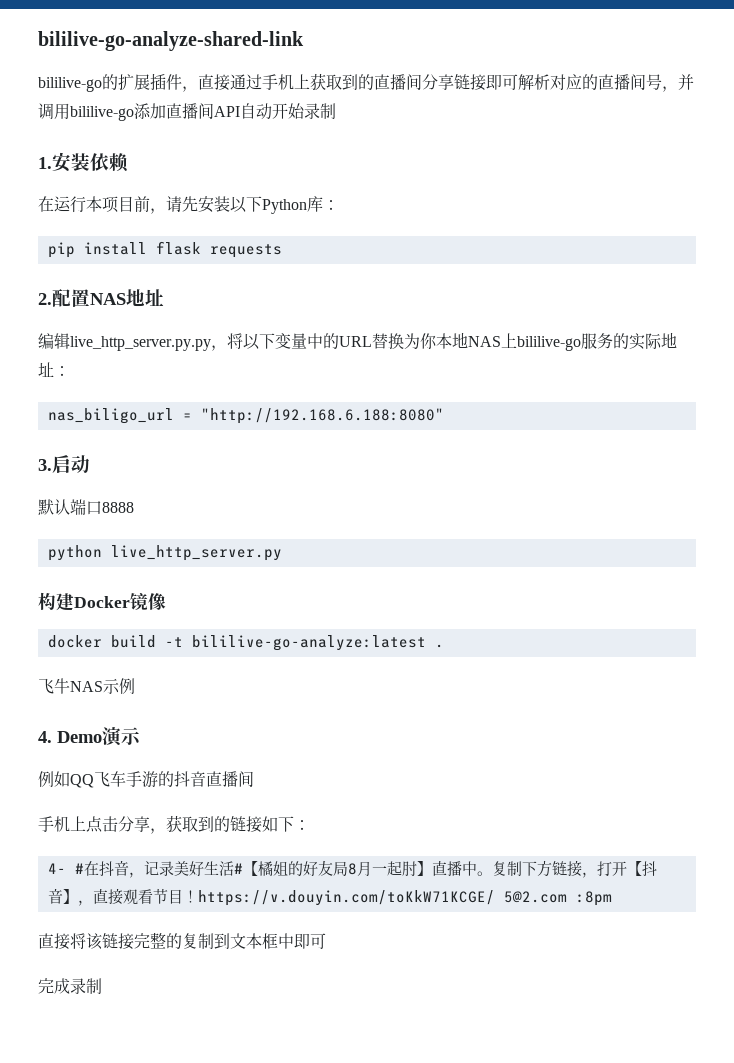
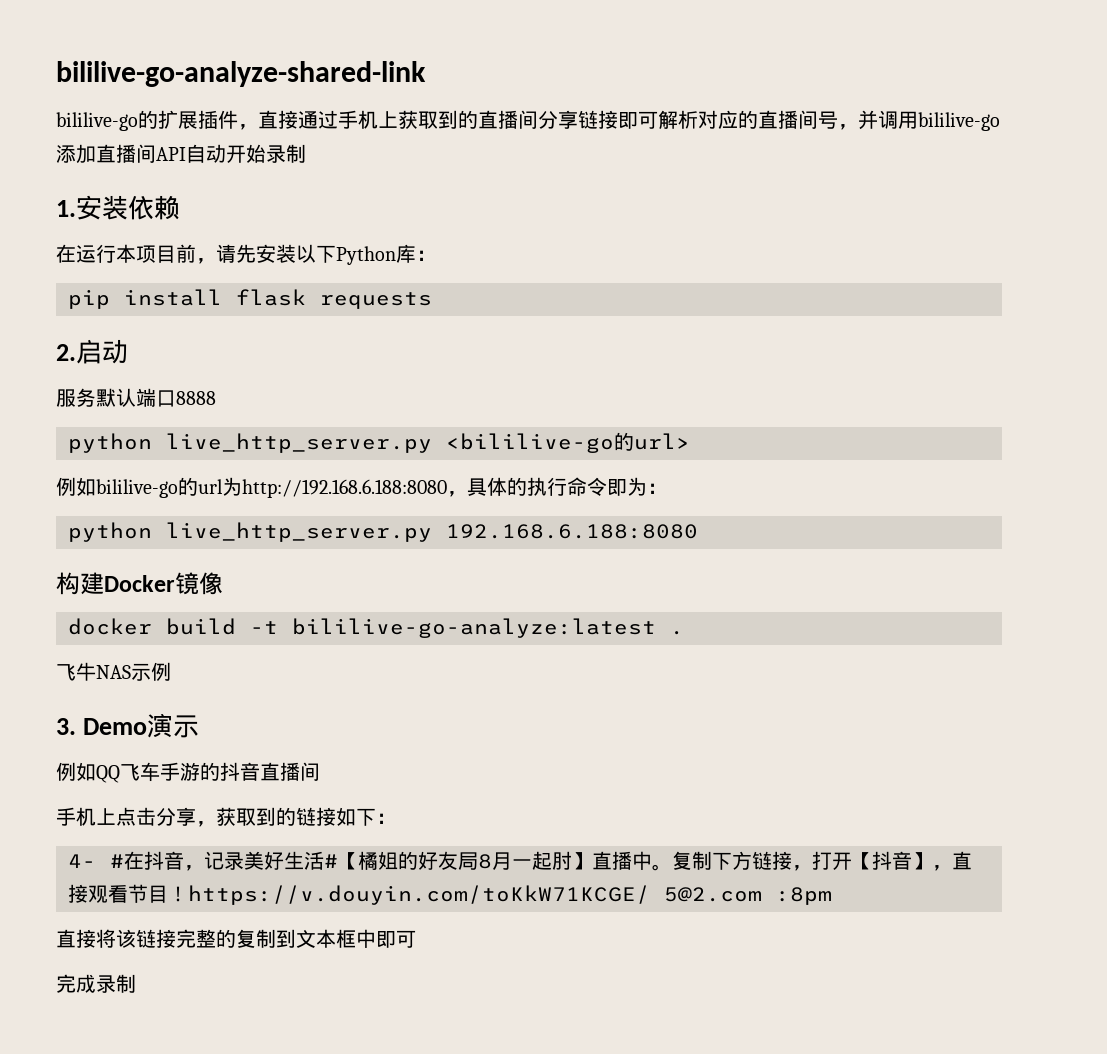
- 2.配置NAS地址
- 编辑live_http_server.py.py，将以下变量中的URL替换为你本地NAS上bililive-go服务的实际地址：
- nas_biligo_url = "http://192.168.6.188:8080"
- 3.启动
+ 2.启动
- 默认端口8888
+ 服务默认端口8888
- python live_http_server.py
+ python live_http_server.py <bililive-go的url>
+ 例如bililive-go的url为http://192.168.6.188:8080，具体的执行命令即为：
+ python live_http_server.py 192.168.6.188:8080
- 4. Demo演示
+ 3. Demo演示

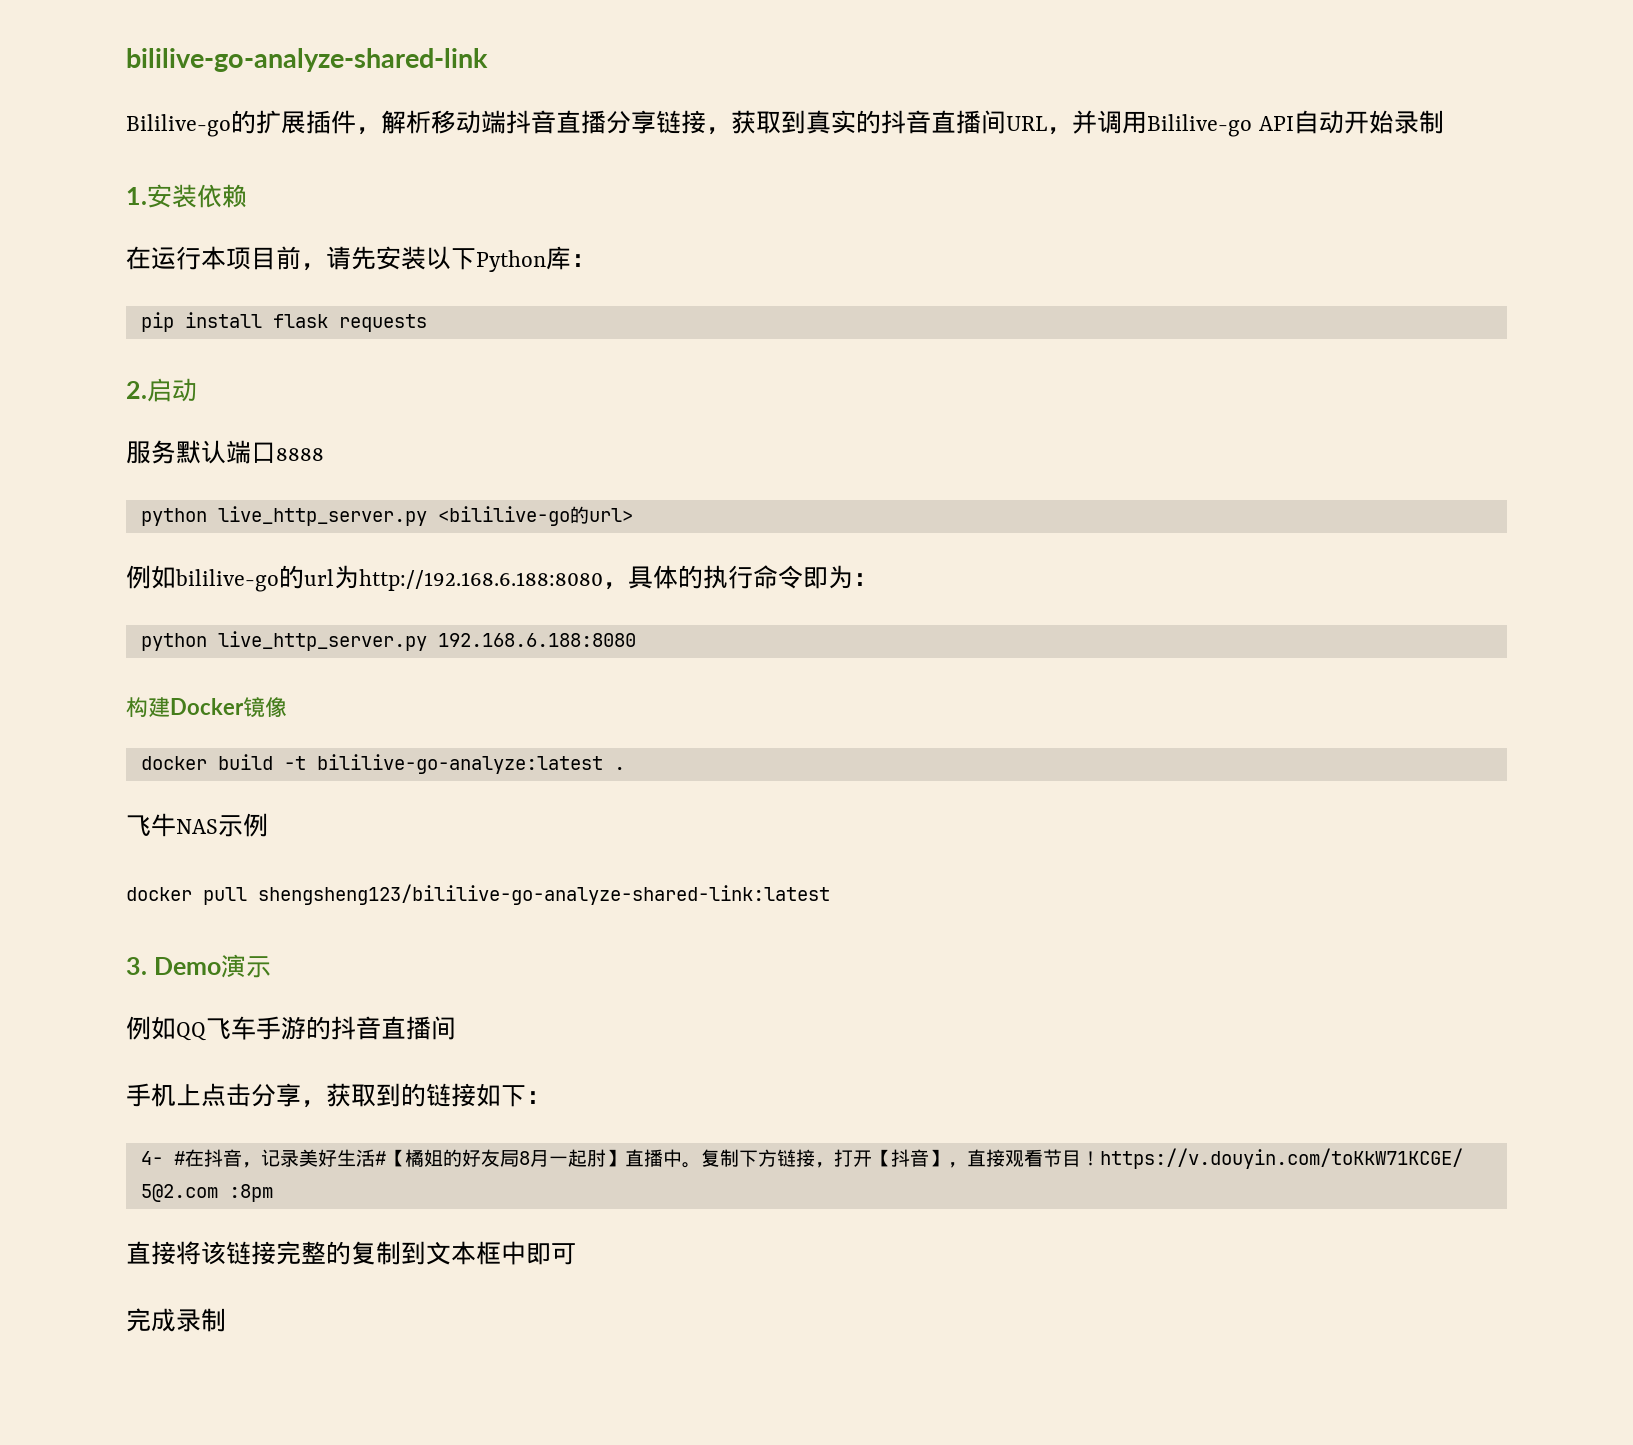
- bililive-go的扩展插件，直接通过手机上获取到的直播间分享链接即可解析对应的直播间号，并调用bililive-go添加直播间API自动开始录制
+ Bililive-go的扩展插件，解析移动端抖音直播分享链接，获取到真实的抖音直播间URL，并调用Bililive-go API自动开始录制
+ docker pull shengsheng123/bililive-go-analyze-shared-link:latest

